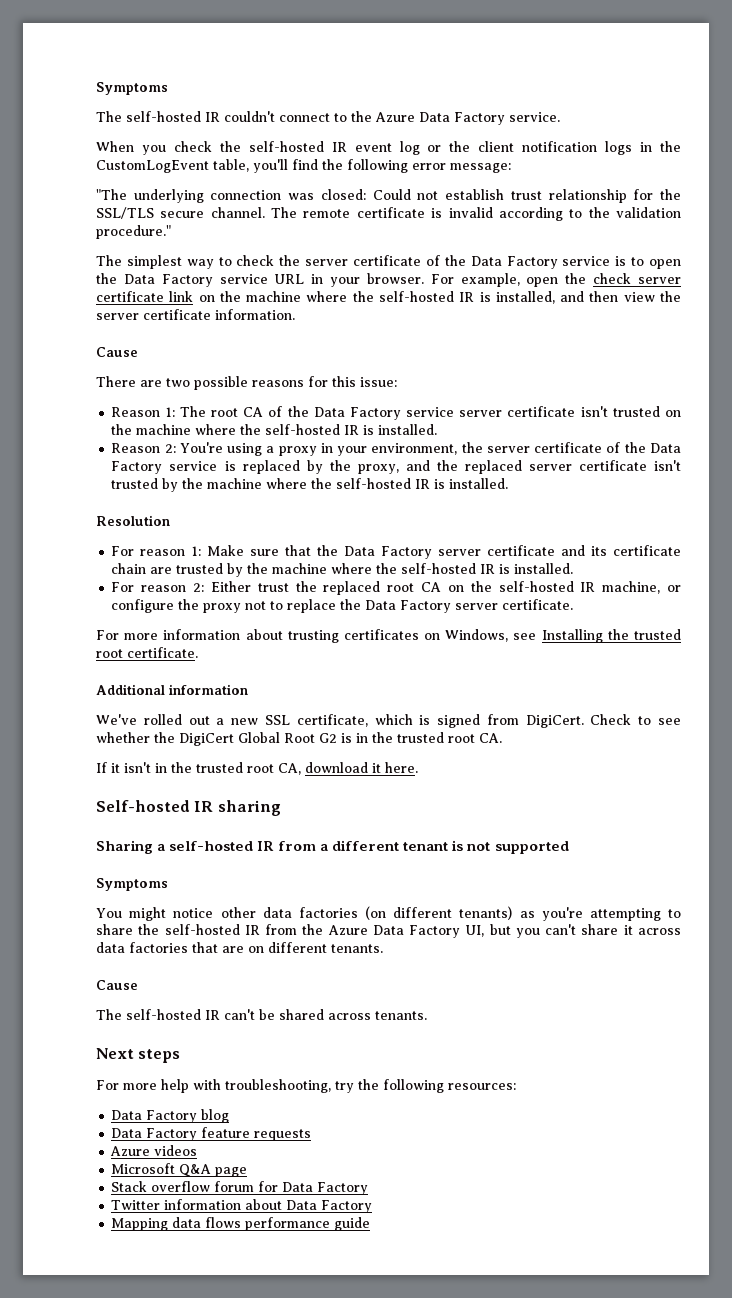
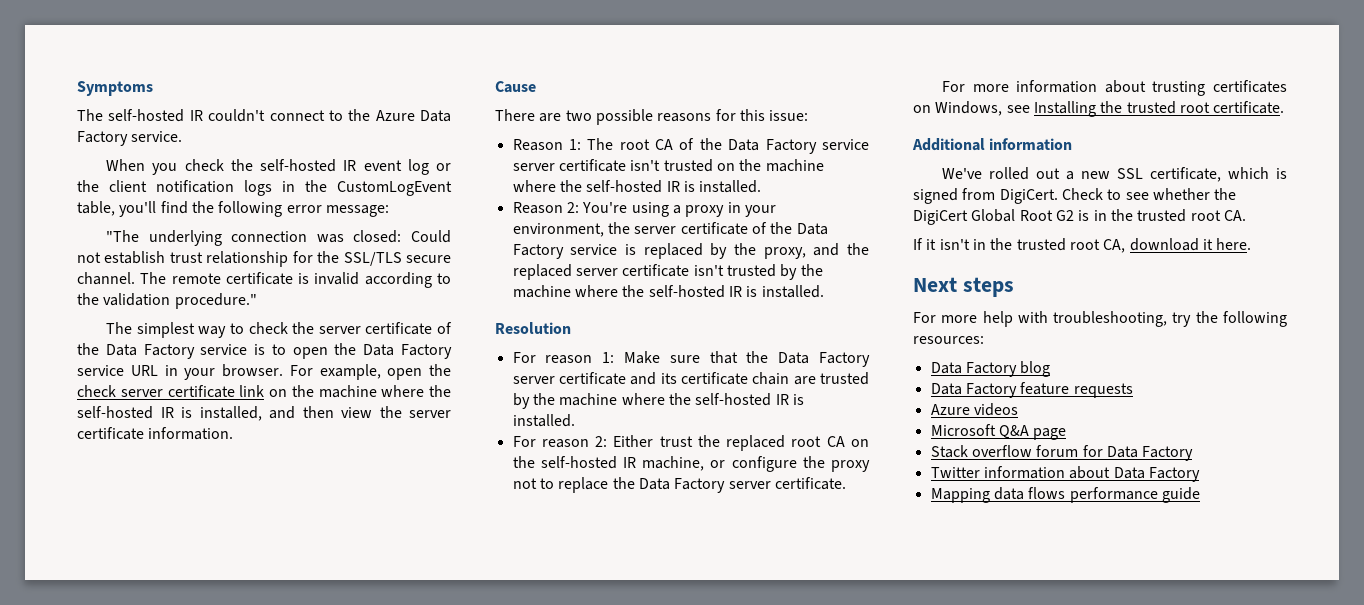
- Self-hosted IR sharing
- Sharing a self-hosted IR from a different tenant is not supported
- Symptoms
- You might notice other data factories (on different tenants) as you're attempting to share the self-hosted IR from the Azure Data Factory UI, but you can't share it across data factories that are on different tenants.
- Cause
- The self-hosted IR can't be shared across tenants.

